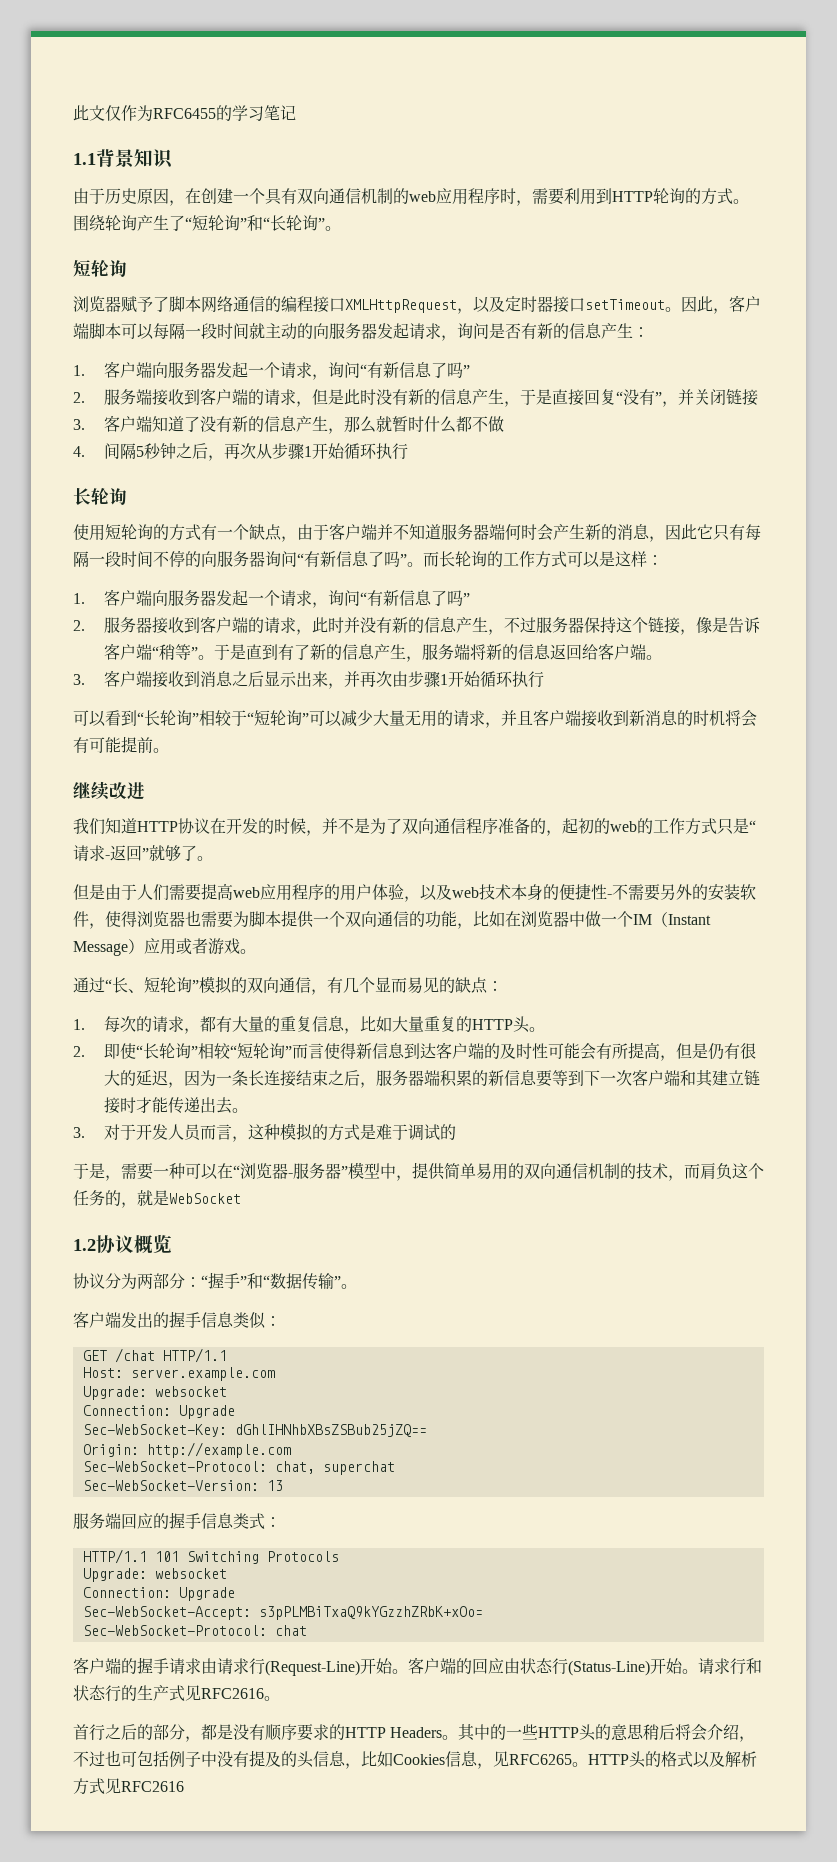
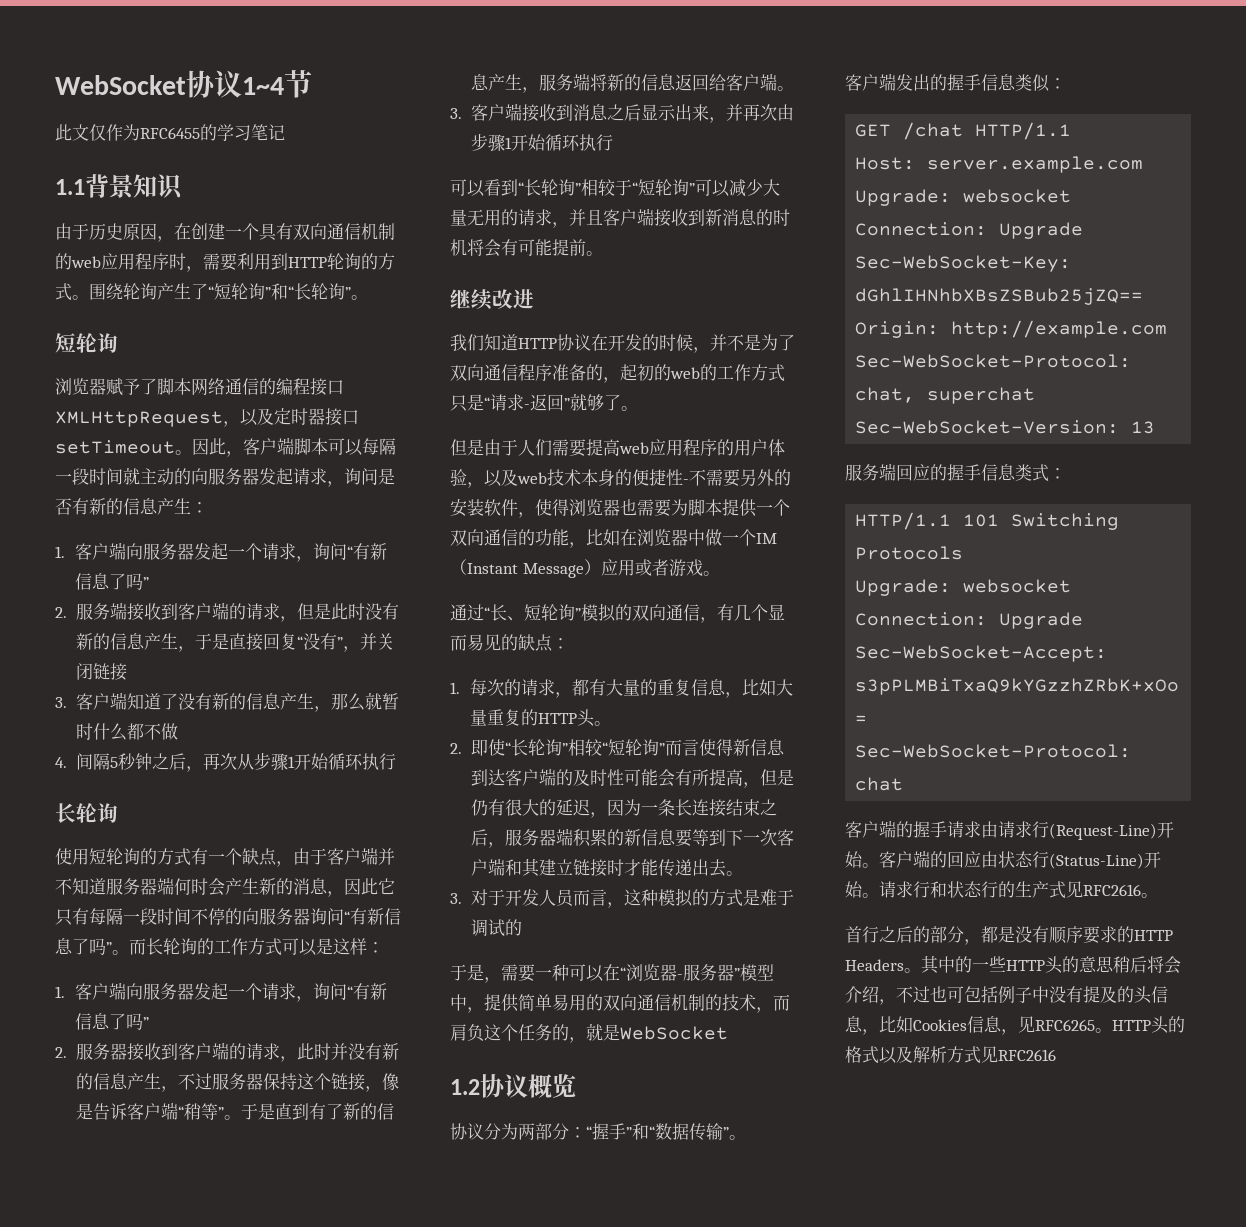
+ WebSocket协议1~4节

